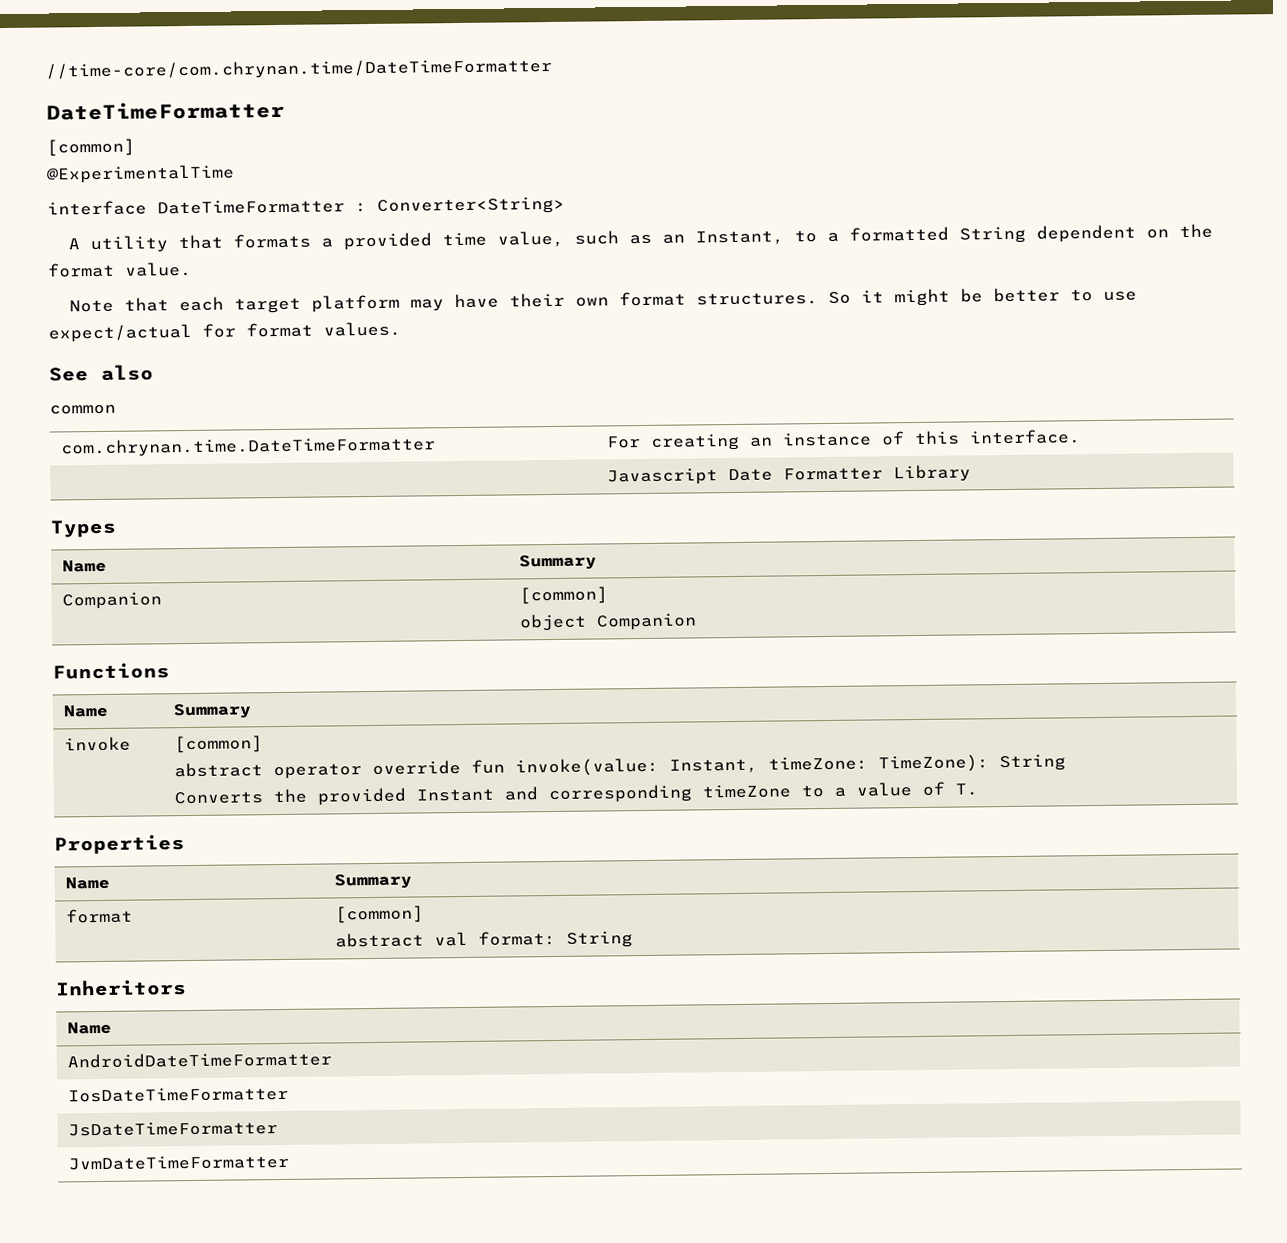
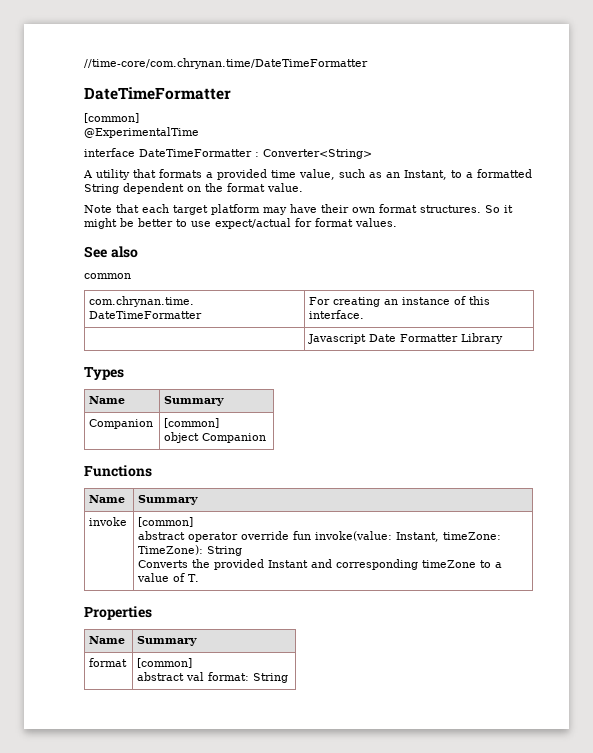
- Inheritors
- Name
- AndroidDateTimeFormatter
- IosDateTimeFormatter
- JsDateTimeFormatter
- JvmDateTimeFormatter

